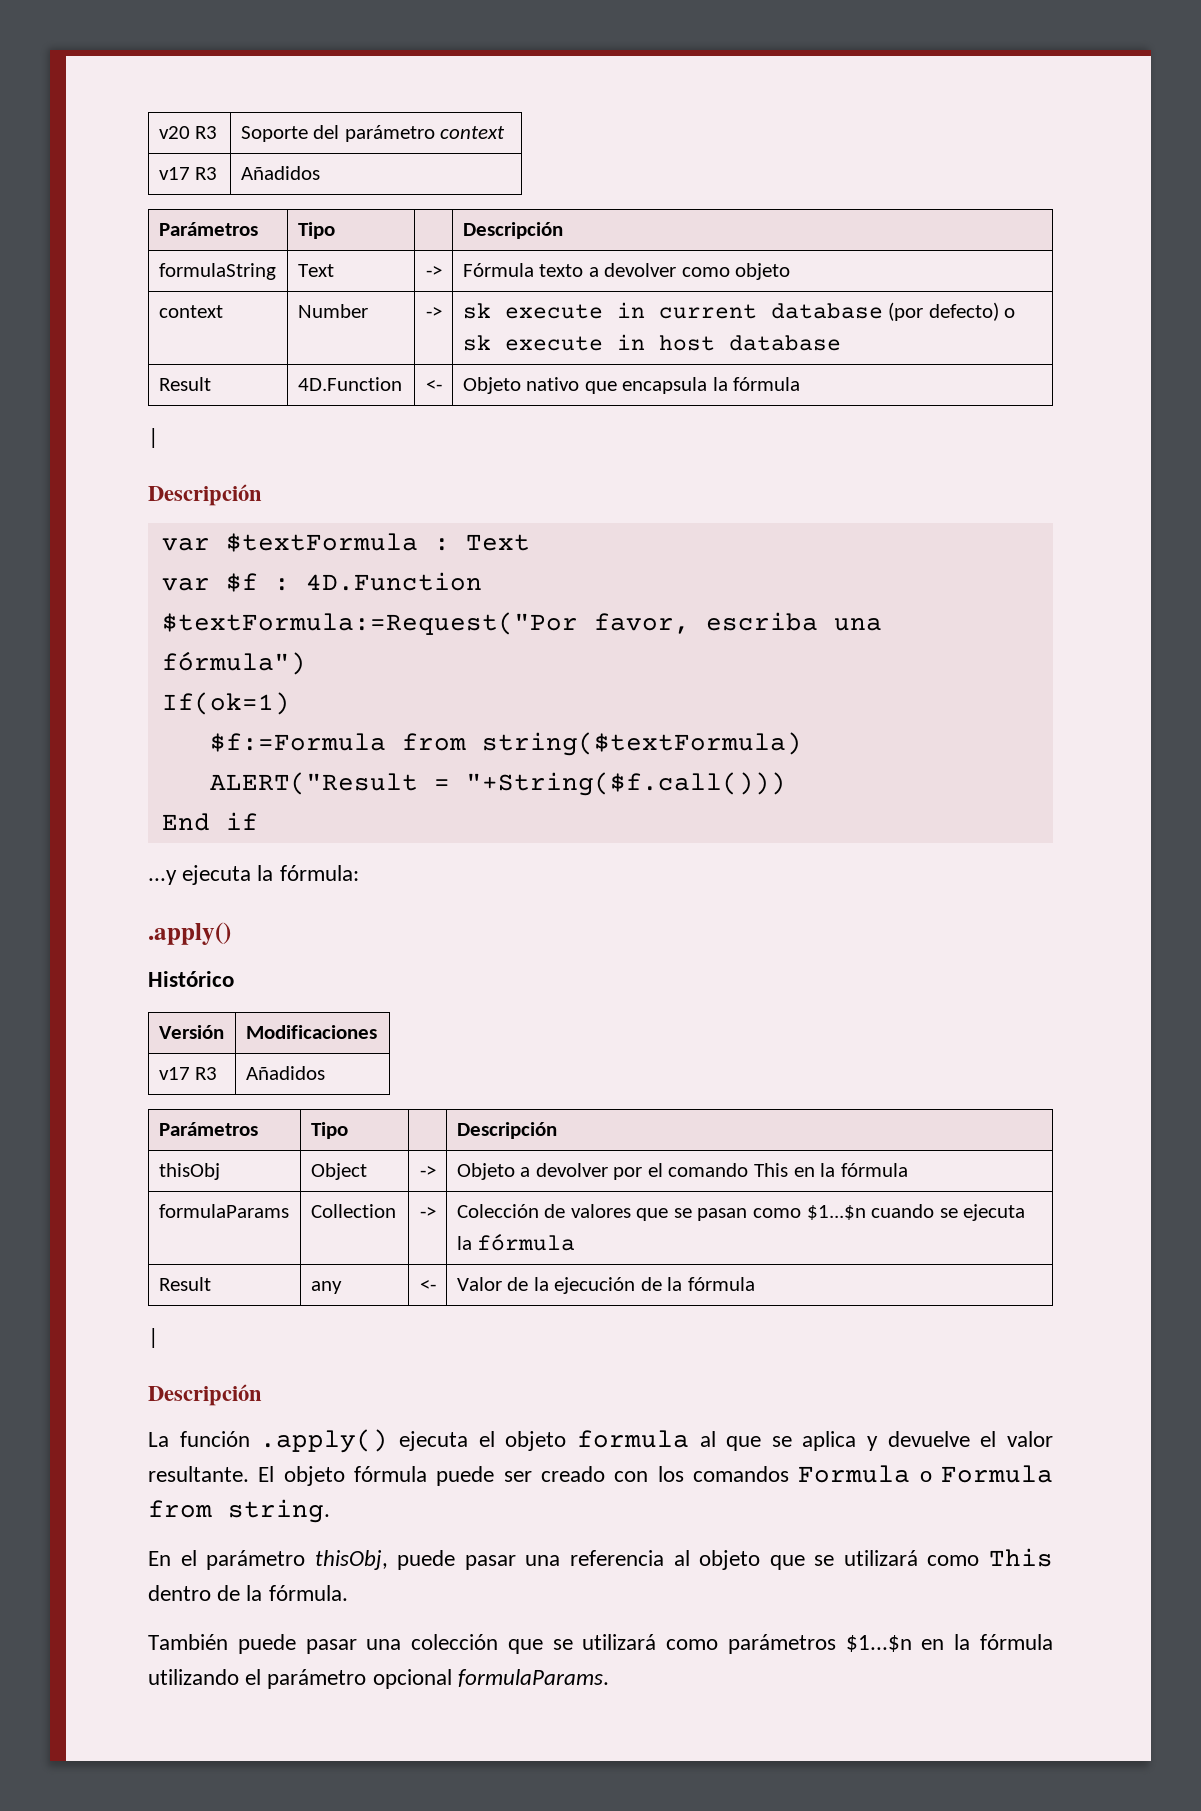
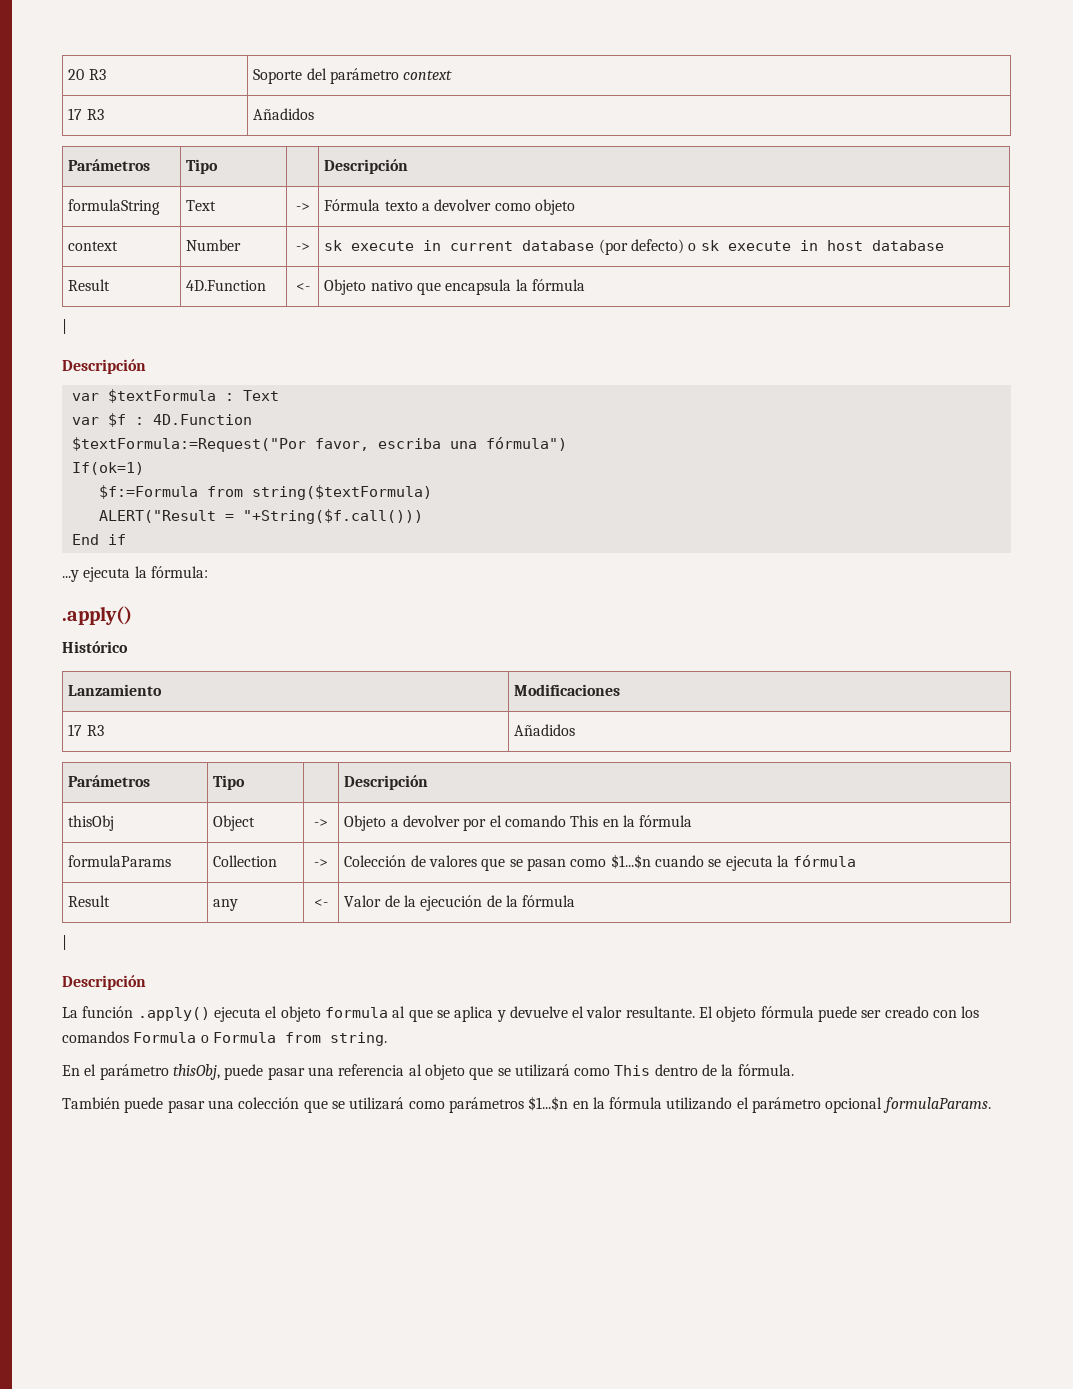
- v20 R3 | Soporte del parámetro context
- v17 R3 | Añadidos
+ 20 R3 | Soporte del parámetro context
+ 17 R3 | Añadidos
- Versión | Modificaciones
- v17 R3 | Añadidos
+ Lanzamiento | Modificaciones
+ 17 R3 | Añadidos

